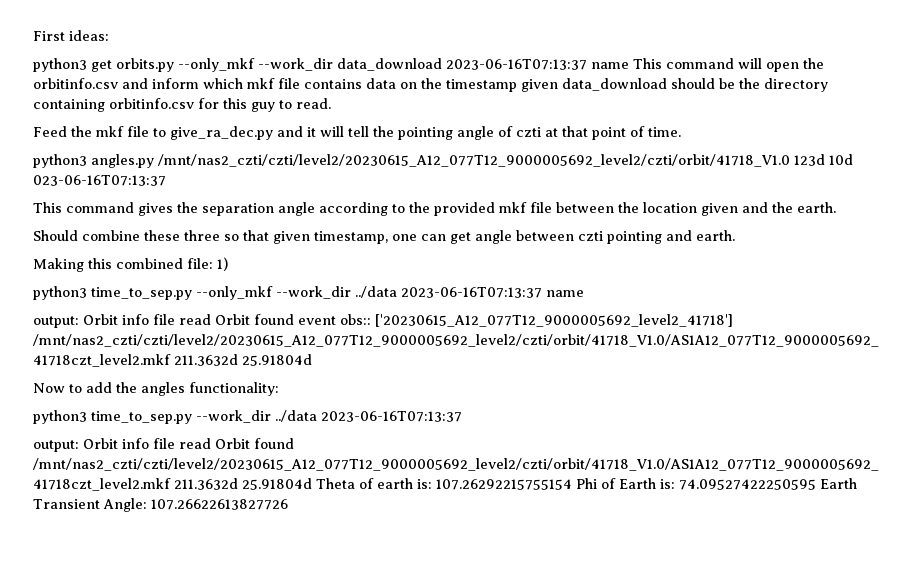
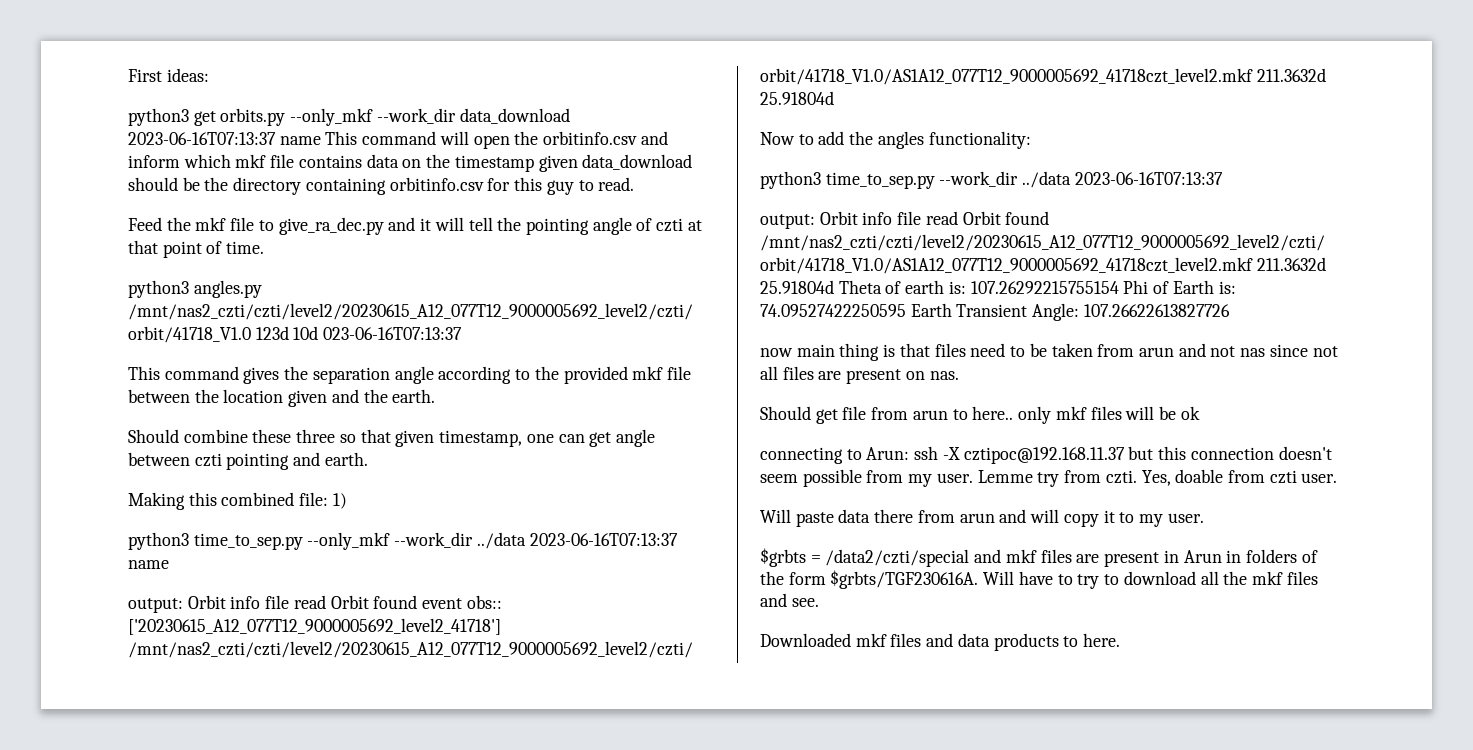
+ now main thing is that files need to be taken from arun and not nas since not all files are present on nas.
+ Should get file from arun to here.. only mkf files will be ok
+ connecting to Arun: ssh -X cztipoc@192.168.11.37 but this connection doesn't seem possible from my user. Lemme try from czti. Yes, doable from czti user.
+ Will paste data there from arun and will copy it to my user.
+ $grbts = /data2/czti/special and mkf files are present in Arun in folders of the form $grbts/TGF230616A. Will have to try to download all the mkf files and see.
+ Downloaded mkf files and data products to here.

